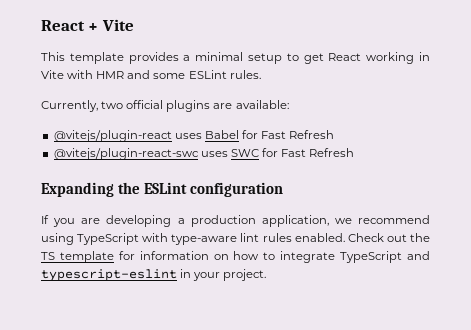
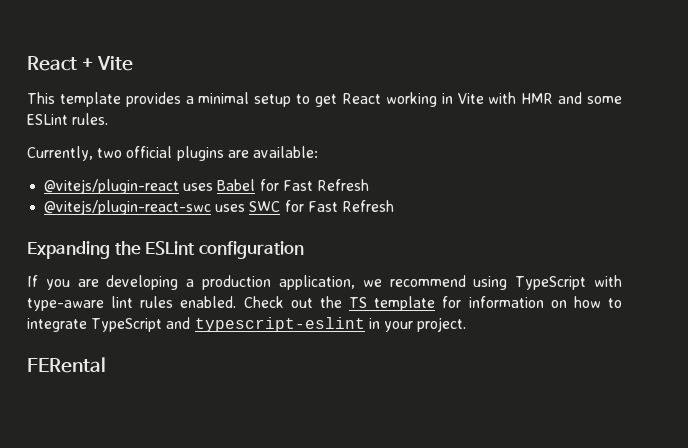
+ FERental

